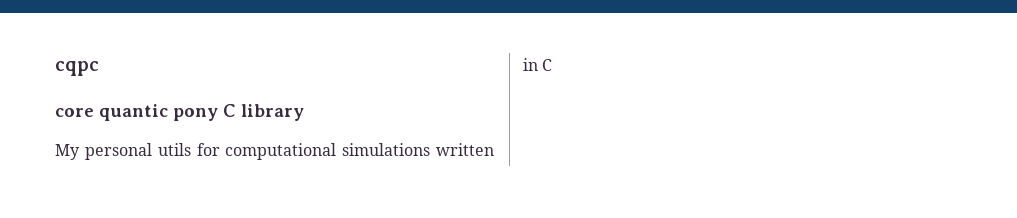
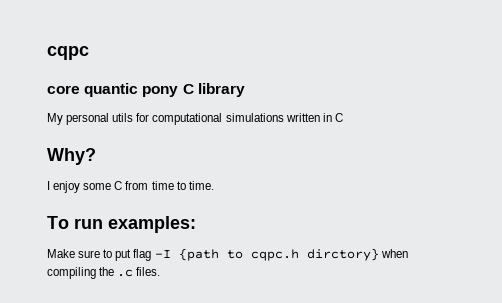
+ Why?
+ I enjoy some C from time to time.
+ To run examples:
+ Make sure to put flag -I {path to cqpc.h dirctory} when compiling the .c files.

